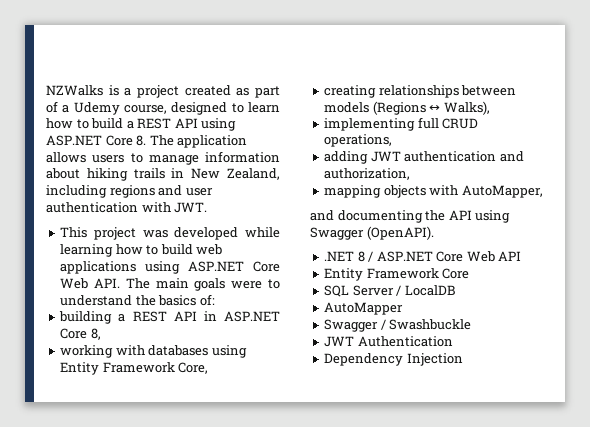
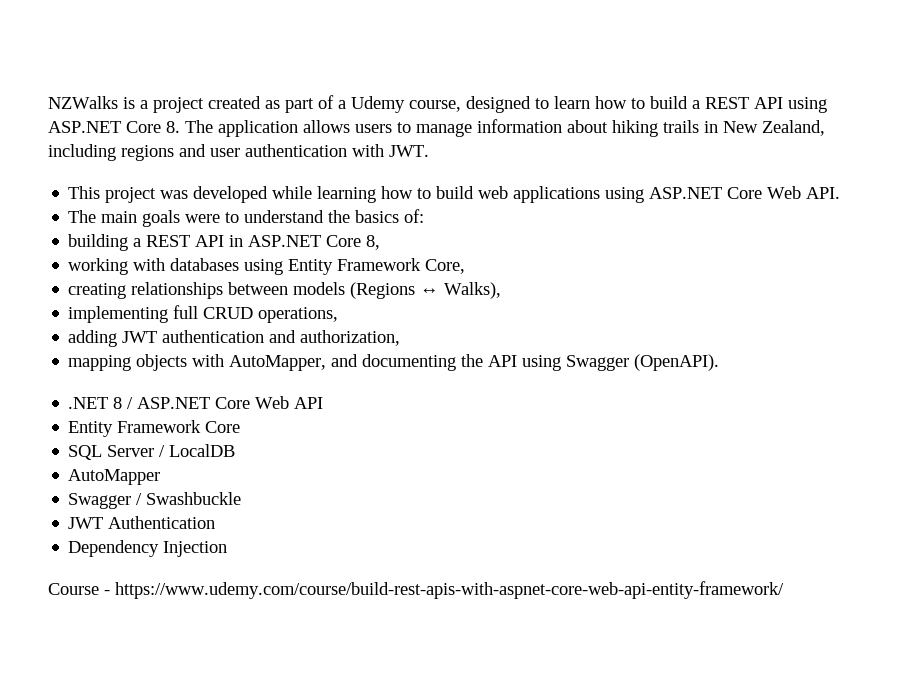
- This project was developed while learning how to build web applications using ASP.NET Core Web API. The main goals were to understand the basics of:
+ This project was developed while learning how to build web applications using ASP.NET Core Web API.
+ The main goals were to understand the basics of:
- mapping objects with AutoMapper,
- and documenting the API using Swagger (OpenAPI).
+ mapping objects with AutoMapper, and documenting the API using Swagger (OpenAPI).
+ Course - https://www.udemy.com/course/build-rest-apis-with-aspnet-core-web-api-entity-framework/

